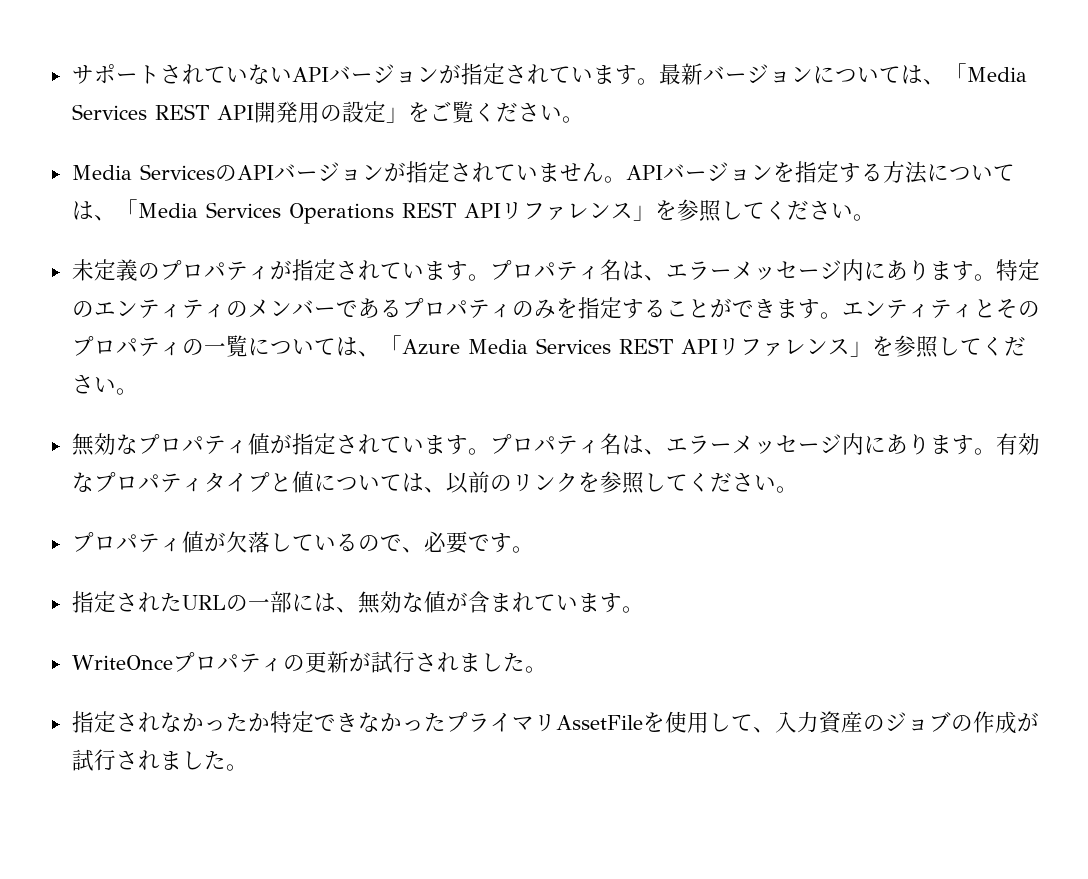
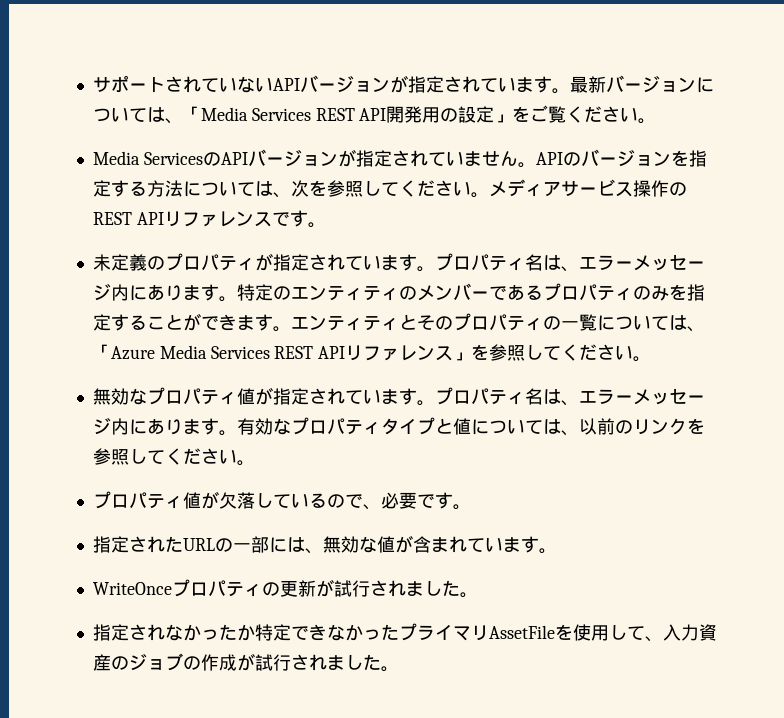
- APIバージョンを指定する方法については、「Media Services Operations REST APIリファレンス」を参照してください。
+ APIのバージョンを指定する方法については、次を参照してください。メディアサービス操作のREST APIリファレンスです。

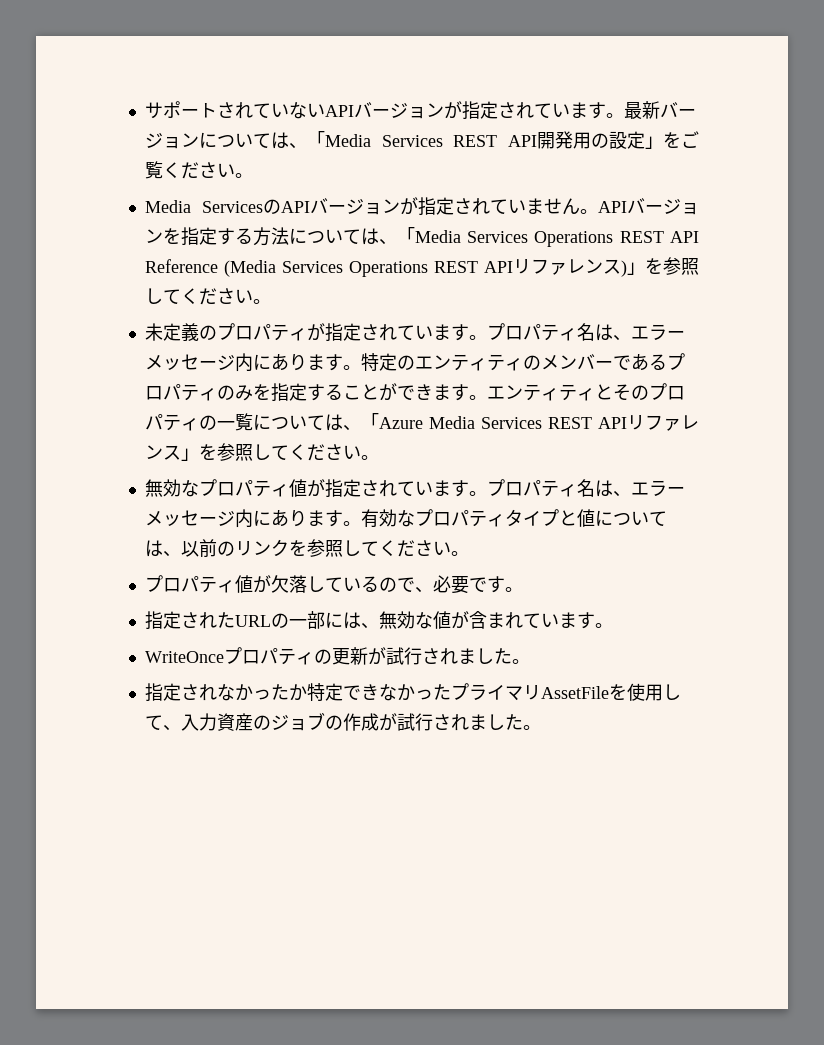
- APIのバージョンを指定する方法については、次を参照してください。メディアサービス操作のREST APIリファレンスです。
+ APIバージョンを指定する方法については、「Media Services Operations REST API Reference (Media Services Operations REST APIリファレンス)」を参照してください。

